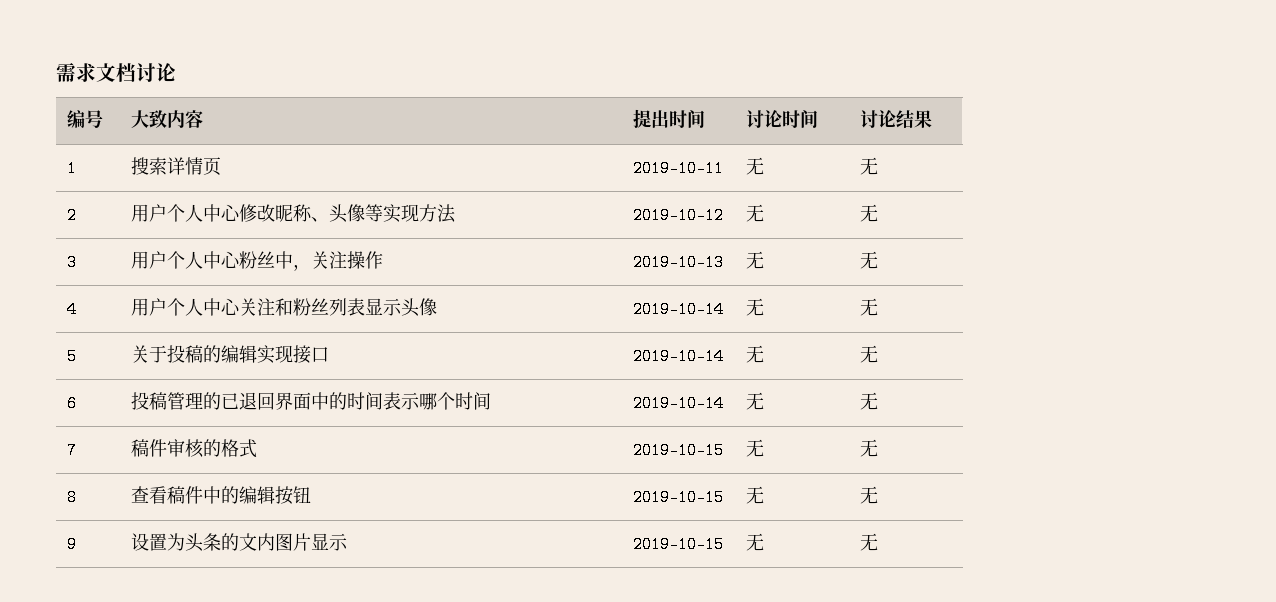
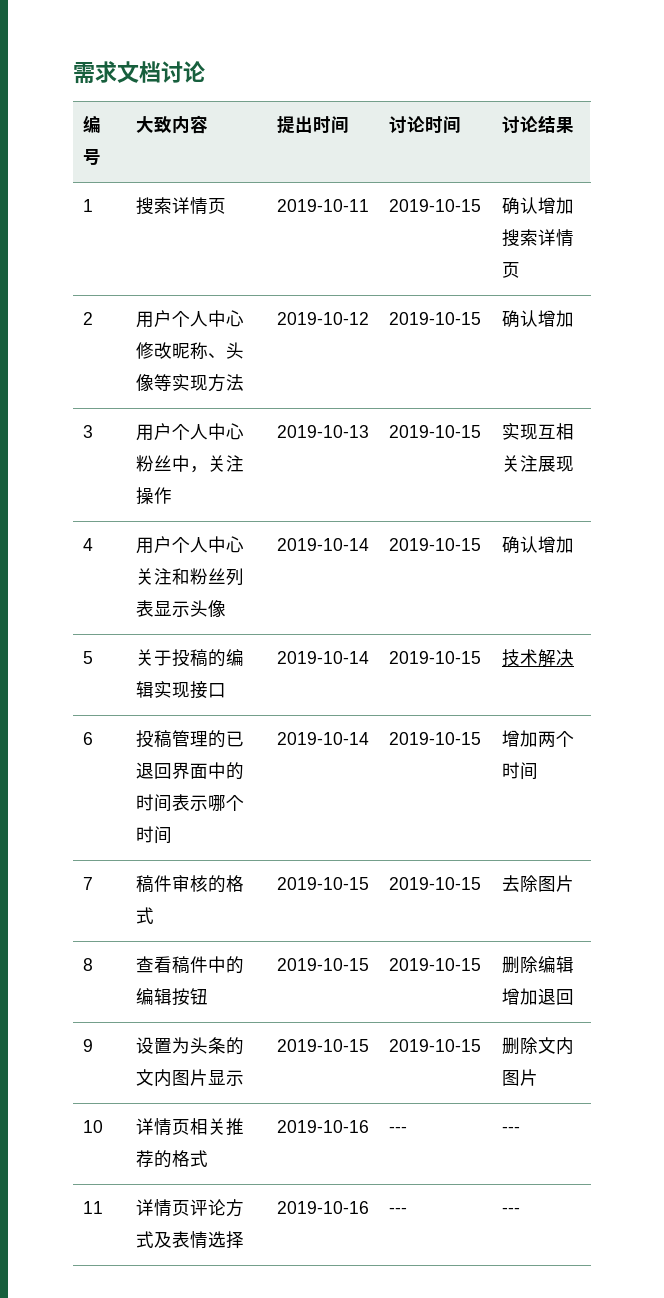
- 1 | 搜索详情页 | 2019-10-11 | 无 | 无
+ 1 | 搜索详情页 | 2019-10-11 | 2019-10-15 | 确认增加搜索详情页
- 2 | 用户个人中心修改昵称、头像等实现方法 | 2019-10-12 | 无 | 无
+ 2 | 用户个人中心修改昵称、头像等实现方法 | 2019-10-12 | 2019-10-15 | 确认增加
- 3 | 用户个人中心粉丝中，关注操作 | 2019-10-13 | 无 | 无
+ 3 | 用户个人中心粉丝中，关注操作 | 2019-10-13 | 2019-10-15 | 实现互相关注展现
- 4 | 用户个人中心关注和粉丝列表显示头像 | 2019-10-14 | 无 | 无
+ 4 | 用户个人中心关注和粉丝列表显示头像 | 2019-10-14 | 2019-10-15 | 确认增加
- 5 | 关于投稿的编辑实现接口 | 2019-10-14 | 无 | 无
+ 5 | 关于投稿的编辑实现接口 | 2019-10-14 | 2019-10-15 | 技术解决
- 6 | 投稿管理的已退回界面中的时间表示哪个时间 | 2019-10-14 | 无 | 无
+ 6 | 投稿管理的已退回界面中的时间表示哪个时间 | 2019-10-14 | 2019-10-15 | 增加两个时间
- 7 | 稿件审核的格式 | 2019-10-15 | 无 | 无
+ 7 | 稿件审核的格式 | 2019-10-15 | 2019-10-15 | 去除图片
- 8 | 查看稿件中的编辑按钮 | 2019-10-15 | 无 | 无
+ 8 | 查看稿件中的编辑按钮 | 2019-10-15 | 2019-10-15 | 删除编辑增加退回
- 9 | 设置为头条的文内图片显示 | 2019-10-15 | 无 | 无
+ 9 | 设置为头条的文内图片显示 | 2019-10-15 | 2019-10-15 | 删除文内图片
+ 10 | 详情页相关推荐的格式 | 2019-10-16 | --- | ---
+ 11 | 详情页评论方式及表情选择 | 2019-10-16 | --- | ---

